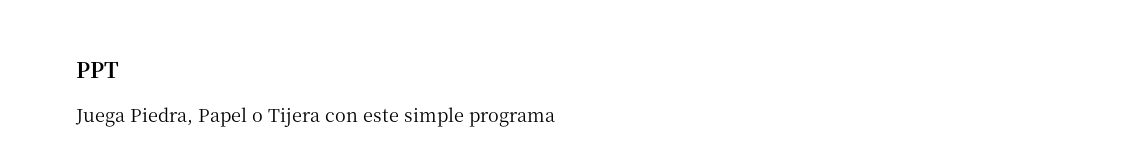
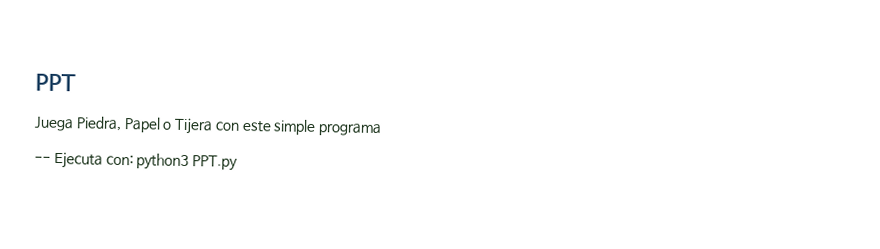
+ -- Ejecuta con: python3 PPT.py

